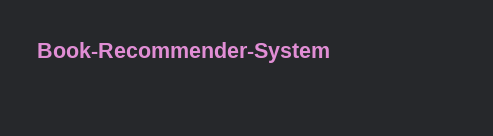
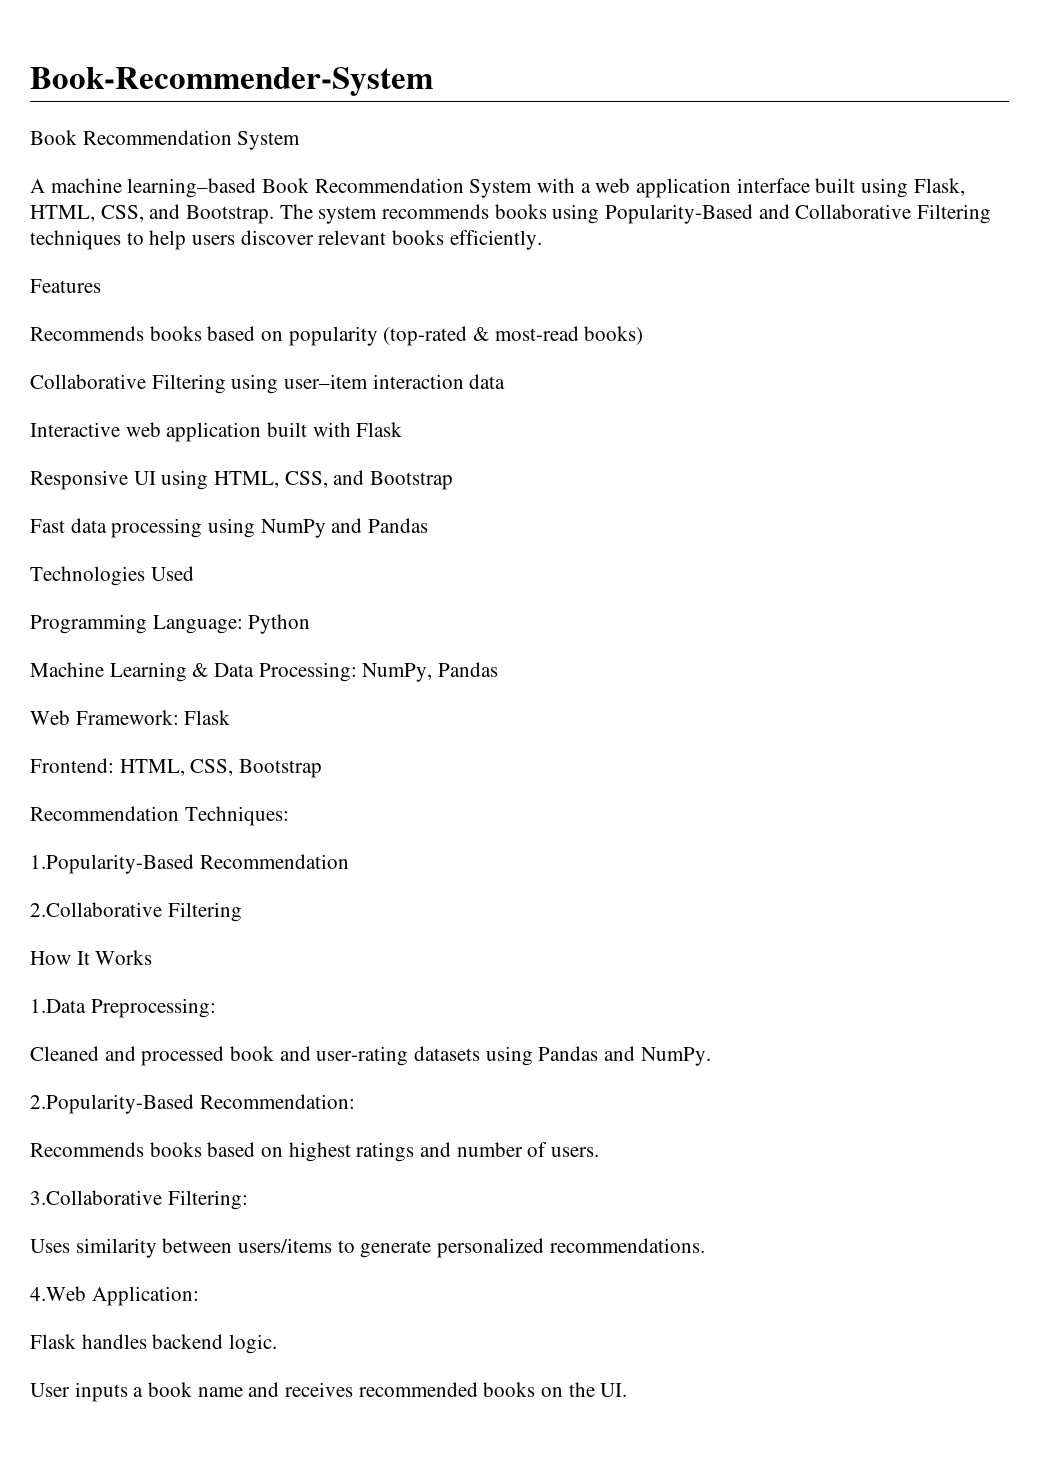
  Book-Recommender-System
+ Book Recommendation System
+ A machine learning–based Book Recommendation System with a web application interface built using Flask, HTML, CSS, and Bootstrap. The system recommends books using Popularity-Based and Collaborative Filtering techniques to help users discover relevant books efficiently.
+ Features
+ Recommends books based on popularity (top-rated & most-read books)
+ Collaborative Filtering using user–item interaction data
+ Interactive web application built with Flask
+ Responsive UI using HTML, CSS, and Bootstrap
+ Fast data processing using NumPy and Pandas
+ Technologies Used
+ Programming Language: Python
+ Machine Learning & Data Processing: NumPy, Pandas
+ Web Framework: Flask
+ Frontend: HTML, CSS, Bootstrap
+ Recommendation Techniques:
+ 1.Popularity-Based Recommendation
+ 2.Collaborative Filtering
+ How It Works
+ 1.Data Preprocessing:
+ Cleaned and processed book and user-rating datasets using Pandas and NumPy.
+ 2.Popularity-Based Recommendation:
+ Recommends books based on highest ratings and number of users.
+ 3.Collaborative Filtering:
+ Uses similarity between users/items to generate personalized recommendations.
+ 4.Web Application:
+ Flask handles backend logic.
+ User inputs a book name and receives recommended books on the UI.

